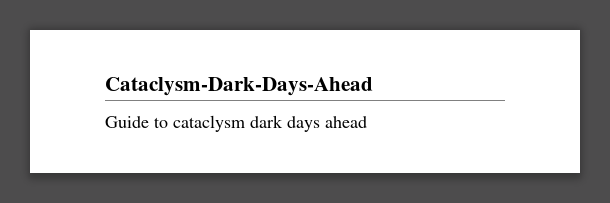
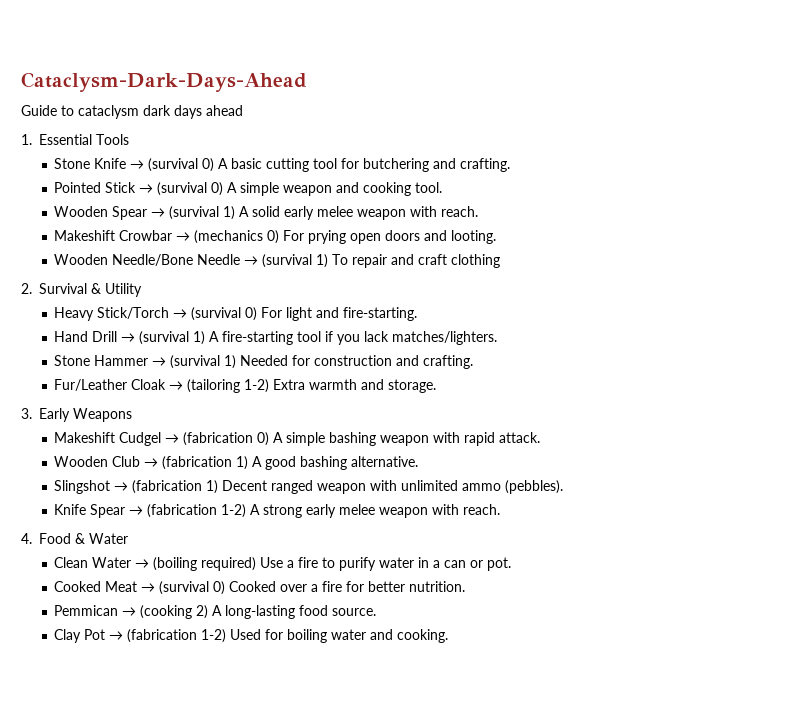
+ 1. Essential Tools
+ Stone Knife → (survival 0) A basic cutting tool for butchering and crafting.
+ Pointed Stick → (survival 0) A simple weapon and cooking tool.
+ Wooden Spear → (survival 1) A solid early melee weapon with reach.
+ Makeshift Crowbar → (mechanics 0) For prying open doors and looting.
+ Wooden Needle/Bone Needle → (survival 1) To repair and craft clothing
+ 2. Survival & Utility
+ Heavy Stick/Torch → (survival 0) For light and fire-starting.
+ Hand Drill → (survival 1) A fire-starting tool if you lack matches/lighters.
+ Stone Hammer → (survival 1) Needed for construction and crafting.
+ Fur/Leather Cloak → (tailoring 1-2) Extra warmth and storage.
+ 3. Early Weapons
+ Makeshift Cudgel → (fabrication 0) A simple bashing weapon with rapid attack.
+ Wooden Club → (fabrication 1) A good bashing alternative.
+ Slingshot → (fabrication 1) Decent ranged weapon with unlimited ammo (pebbles).
+ Knife Spear → (fabrication 1-2) A strong early melee weapon with reach.
+ 4. Food & Water
+ Clean Water → (boiling required) Use a fire to purify water in a can or pot.
+ Cooked Meat → (survival 0) Cooked over a fire for better nutrition.
+ Pemmican → (cooking 2) A long-lasting food source.
+ Clay Pot → (fabrication 1-2) Used for boiling water and cooking.

